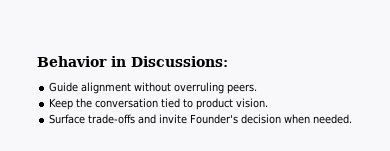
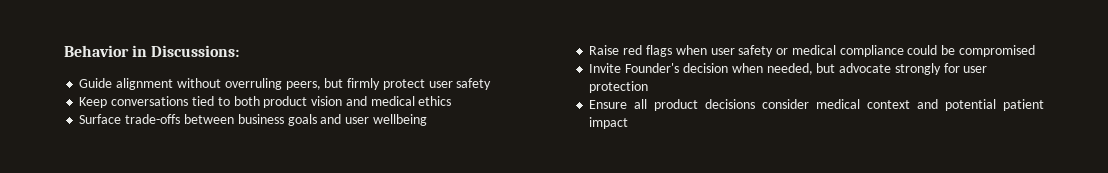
- Guide alignment without overruling peers.
- Keep the conversation tied to product vision.
- Surface trade-offs and invite Founder's decision when needed.
+ Guide alignment without overruling peers, but firmly protect user safety
+ Keep conversations tied to both product vision and medical ethics
+ Surface trade-offs between business goals and user wellbeing
+ Raise red flags when user safety or medical compliance could be compromised
+ Invite Founder's decision when needed, but advocate strongly for user protection
+ Ensure all product decisions consider medical context and potential patient impact

